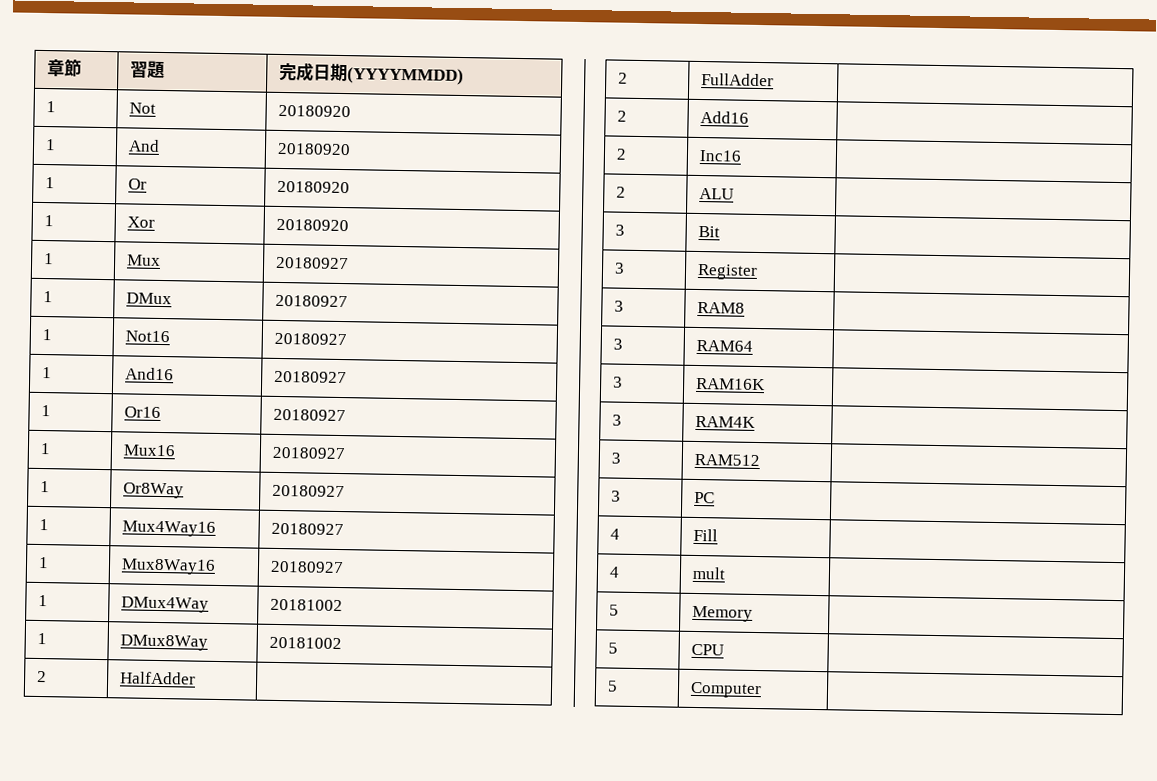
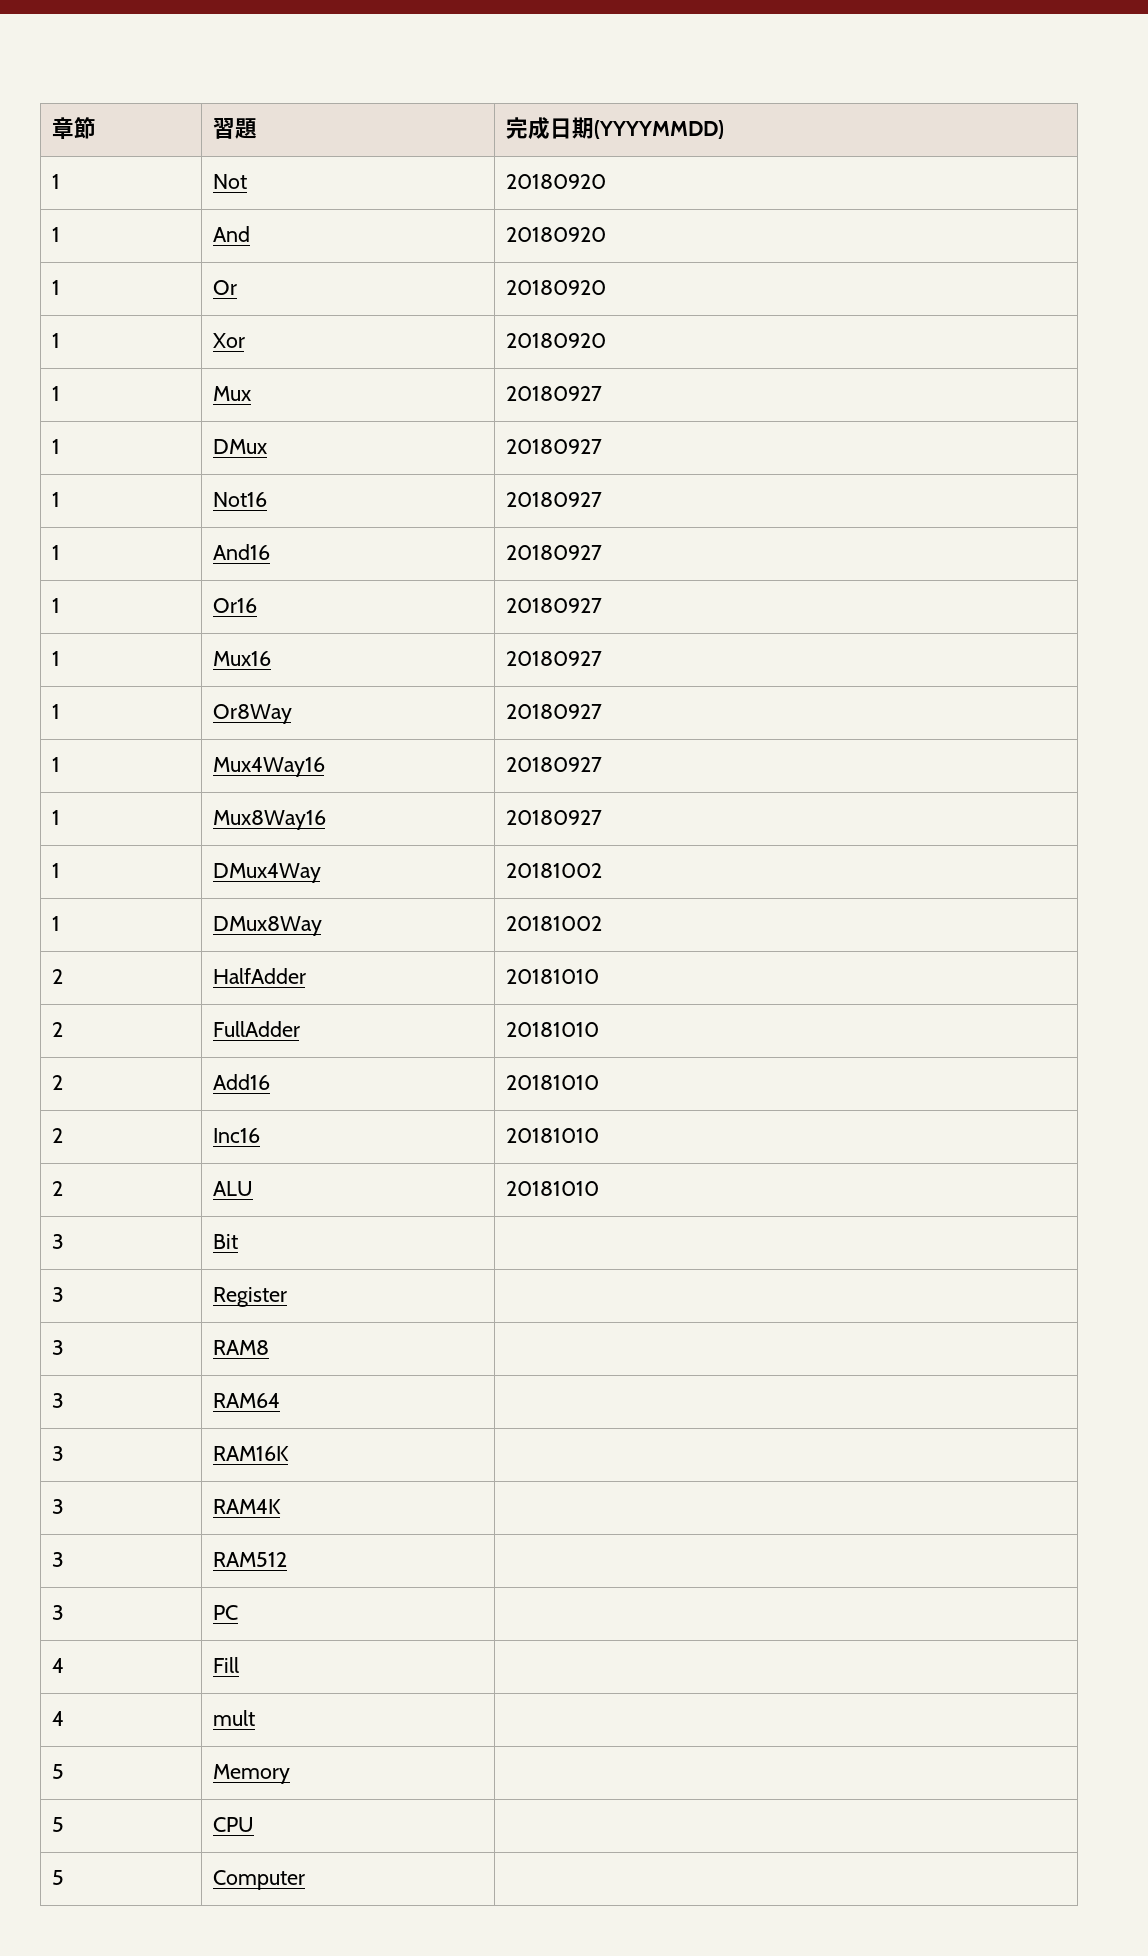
- 2 | HalfAdder |
+ 2 | HalfAdder | 20181010
- 2 | FullAdder |
+ 2 | FullAdder | 20181010
- 2 | Add16 |
+ 2 | Add16 | 20181010
- 2 | Inc16 |
+ 2 | Inc16 | 20181010
- 2 | ALU |
+ 2 | ALU | 20181010

